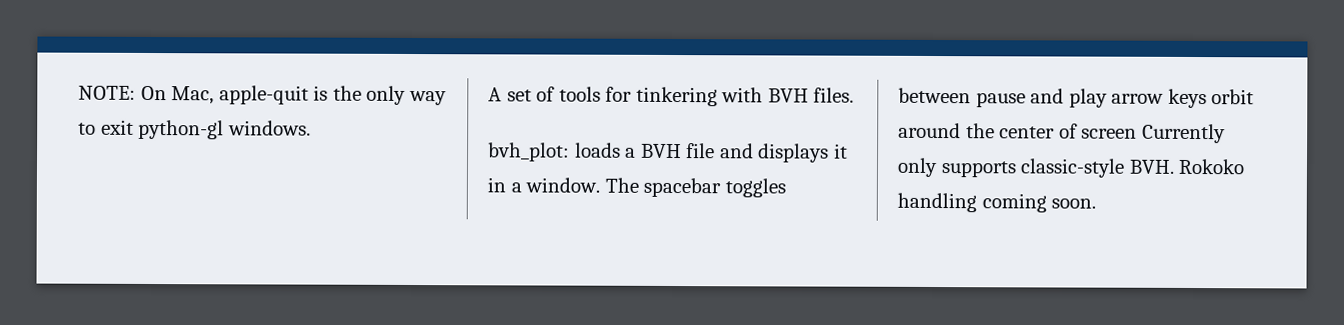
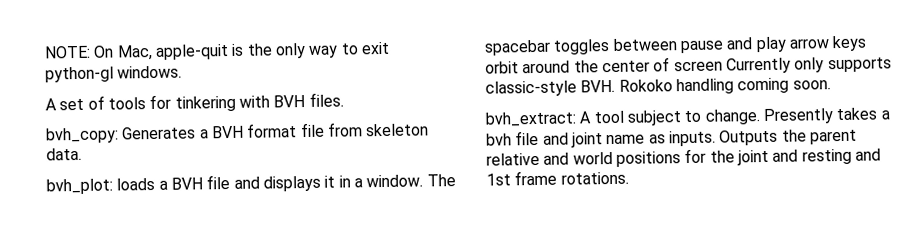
+ bvh_copy: Generates a BVH format file from skeleton data.
+ bvh_extract: A tool subject to change. Presently takes a bvh file and joint name as inputs. Outputs the parent relative and world positions for the joint and resting and 1st frame rotations.

